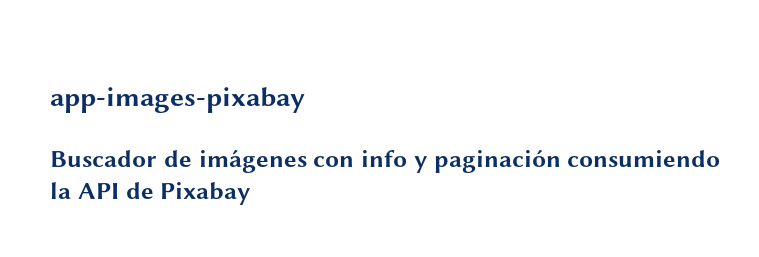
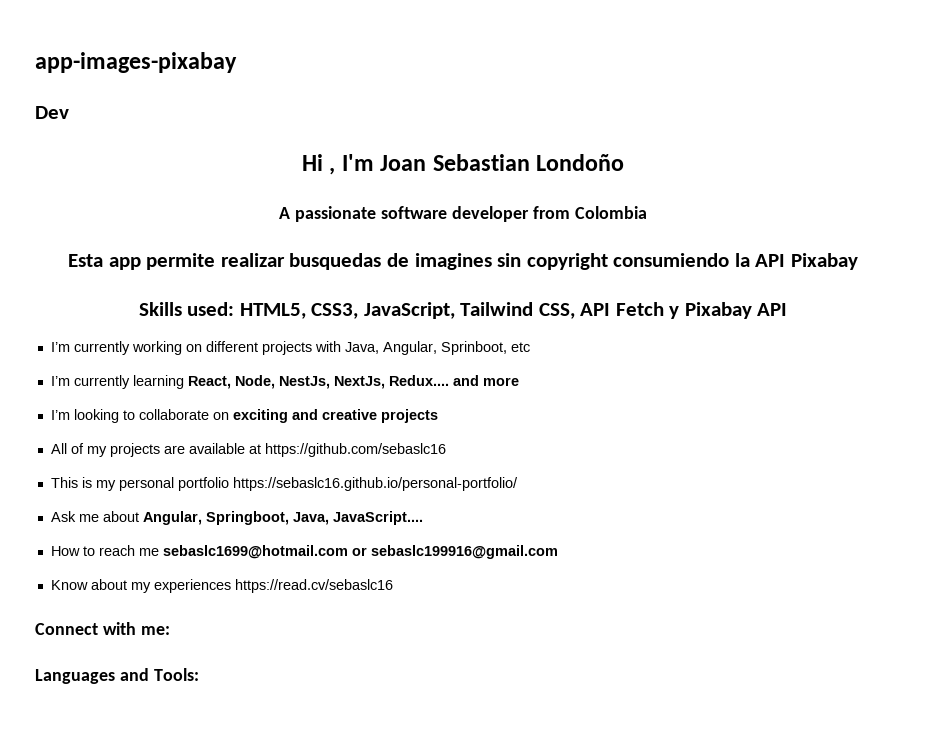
- Buscador de imágenes con info y paginación consumiendo la API de Pixabay
+ Dev
+ Hi , I'm Joan Sebastian Londoño
+ A passionate software developer from Colombia
+ Esta app permite realizar busquedas de imagines sin copyright consumiendo la API Pixabay
+ Skills used: HTML5, CSS3, JavaScript, Tailwind CSS, API Fetch y Pixabay API
+ I’m currently working on different projects with Java, Angular, Sprinboot, etc
+ I’m currently learning React, Node, NestJs, NextJs, Redux.... and more
+ I’m looking to collaborate on exciting and creative projects
+ All of my projects are available at https://github.com/sebaslc16
+ This is my personal portfolio https://sebaslc16.github.io/personal-portfolio/
+ Ask me about Angular, Springboot, Java, JavaScript....
+ How to reach me sebaslc1699@hotmail.com or sebaslc199916@gmail.com
+ Know about my experiences https://read.cv/sebaslc16
+ Connect with me:
+ Languages and Tools:

